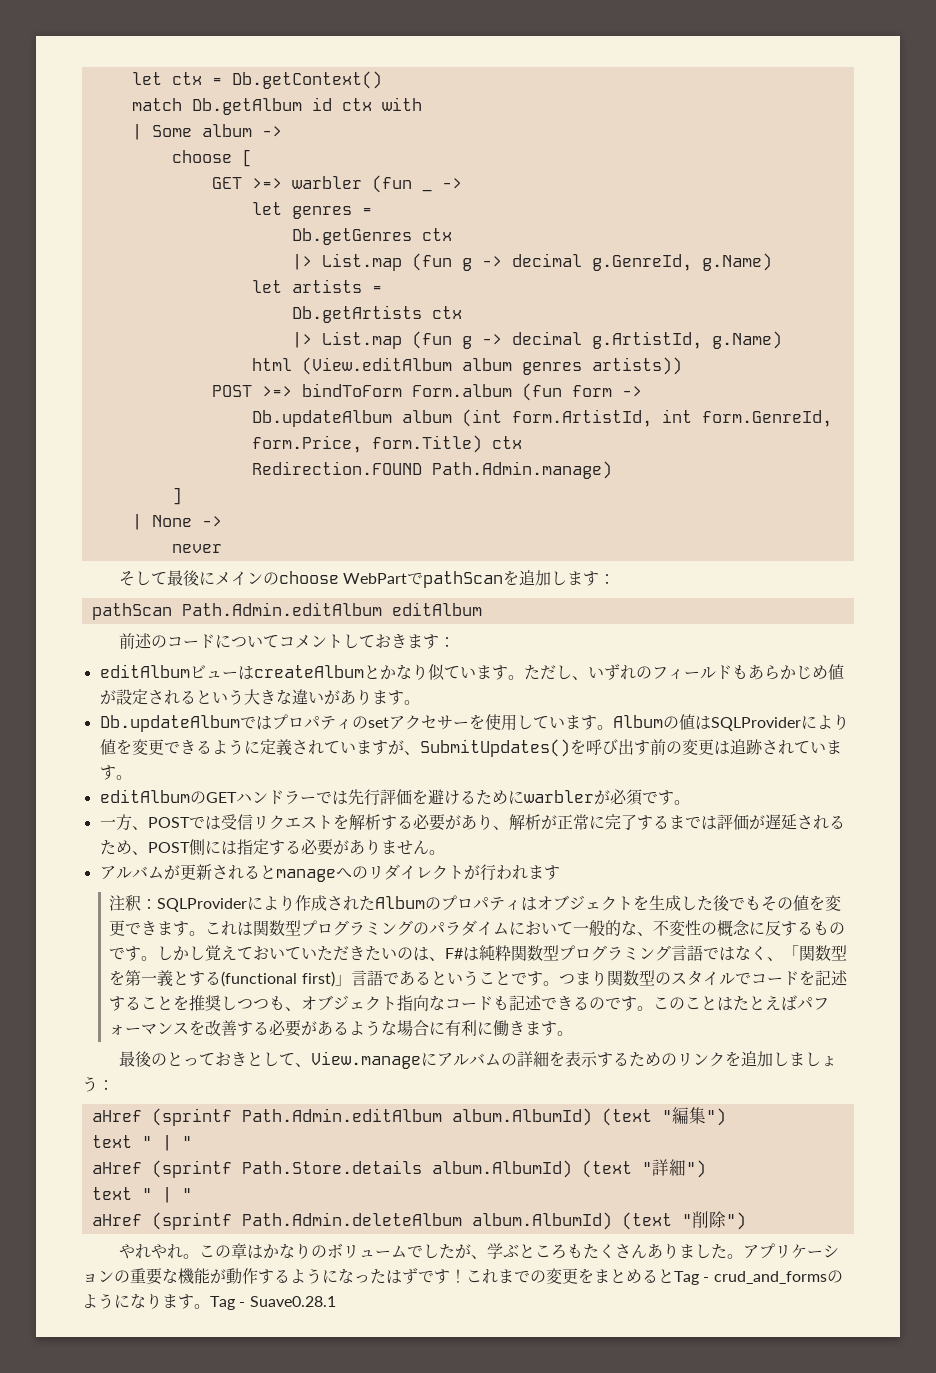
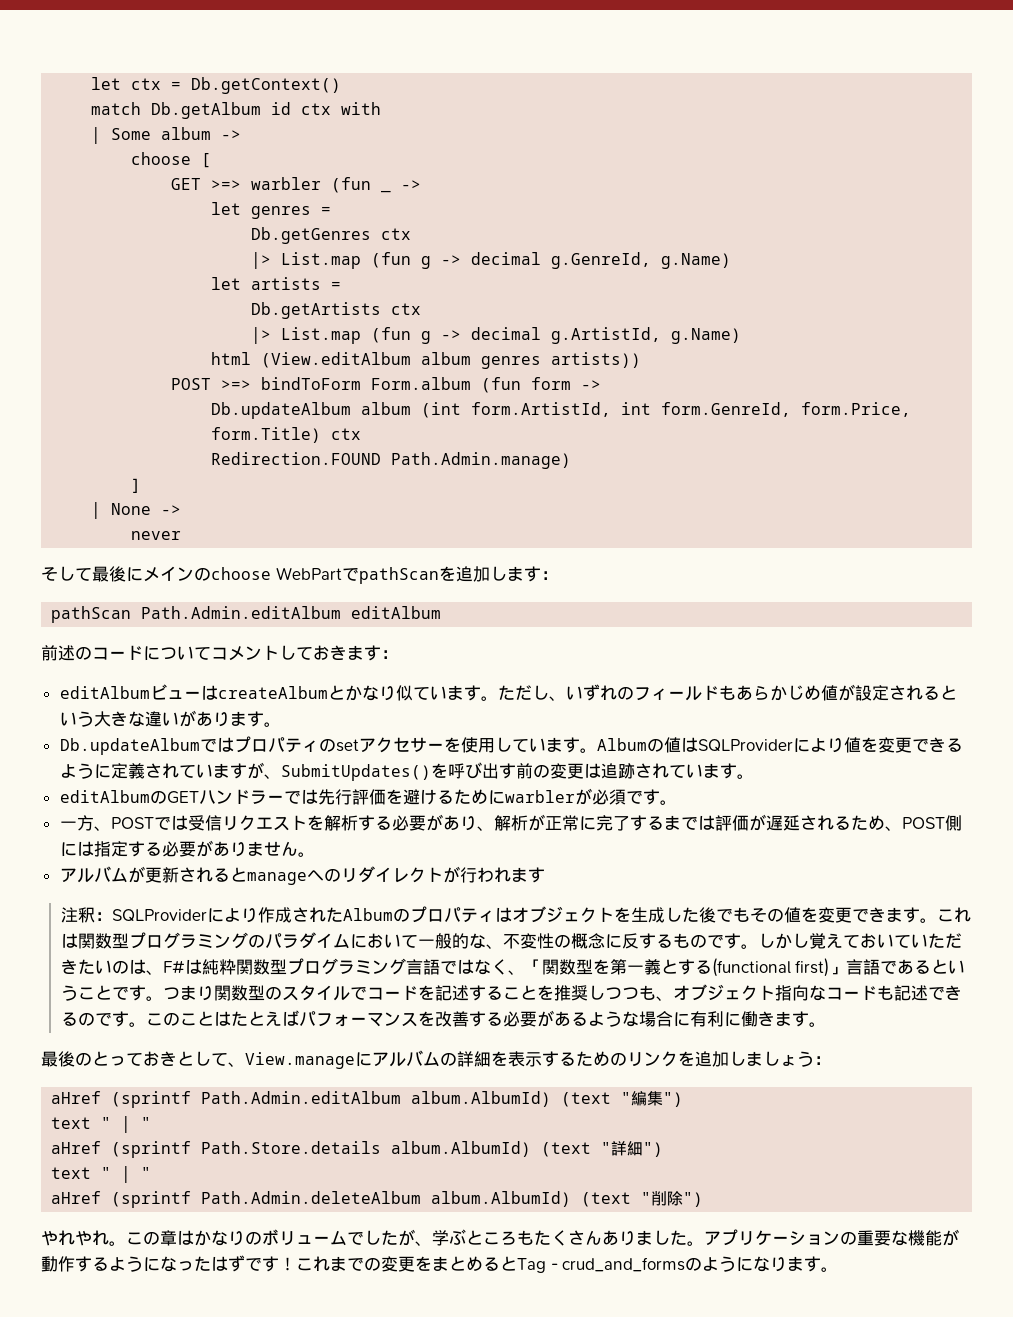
- Tag - Suave0.28.1

